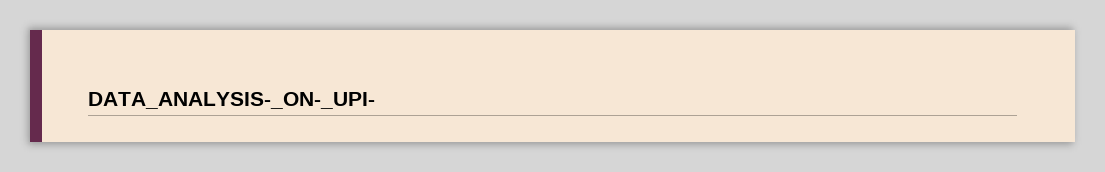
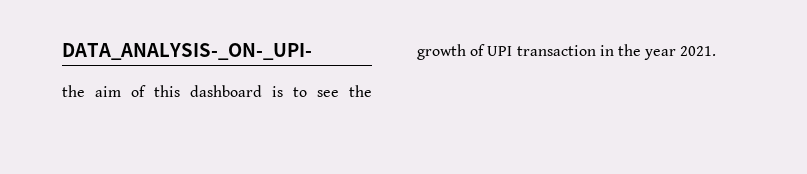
+ the aim of this dashboard is to see the growth of UPI transaction in the year 2021.

